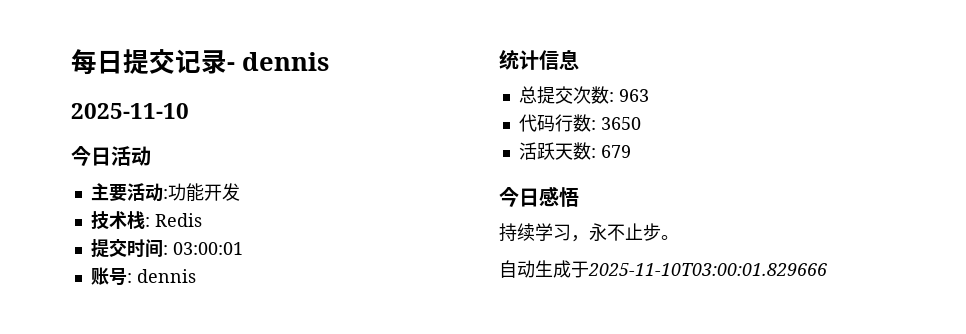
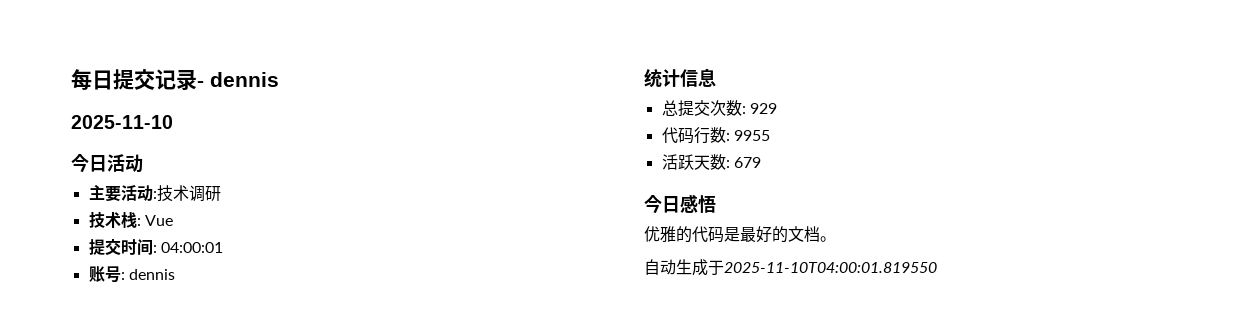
- 主要活动:功能开发
+ 主要活动:技术调研
- 技术栈: Redis
+ 技术栈: Vue
- 提交时间: 03:00:01
+ 提交时间: 04:00:01
- 总提交次数: 963
+ 总提交次数: 929
- 代码行数: 3650
+ 代码行数: 9955
- 持续学习，永不止步。
+ 优雅的代码是最好的文档。
- 自动生成于2025-11-10T03:00:01.829666
+ 自动生成于2025-11-10T04:00:01.819550

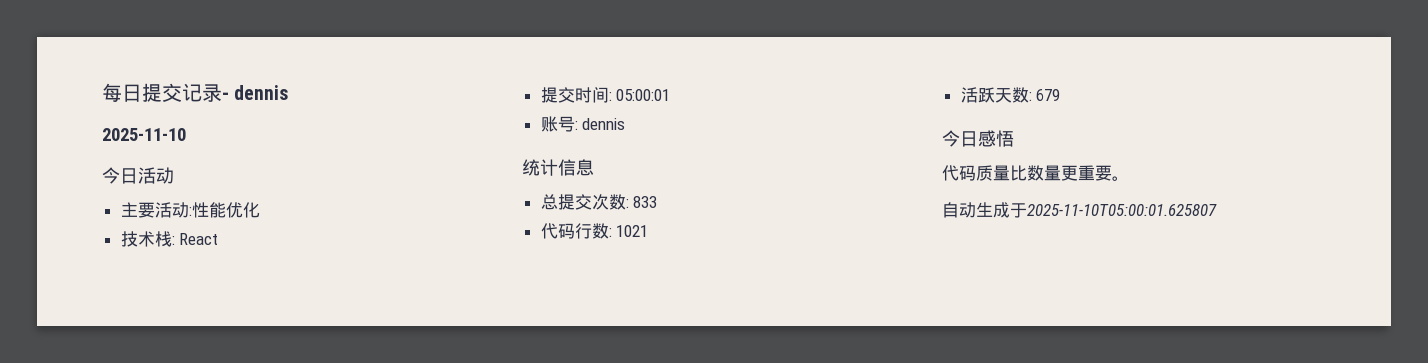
- 主要活动:技术调研
+ 主要活动:性能优化
- 技术栈: Vue
+ 技术栈: React
- 提交时间: 04:00:01
+ 提交时间: 05:00:01
- 总提交次数: 929
+ 总提交次数: 833
- 代码行数: 9955
+ 代码行数: 1021
- 优雅的代码是最好的文档。
+ 代码质量比数量更重要。
- 自动生成于2025-11-10T04:00:01.819550
+ 自动生成于2025-11-10T05:00:01.625807

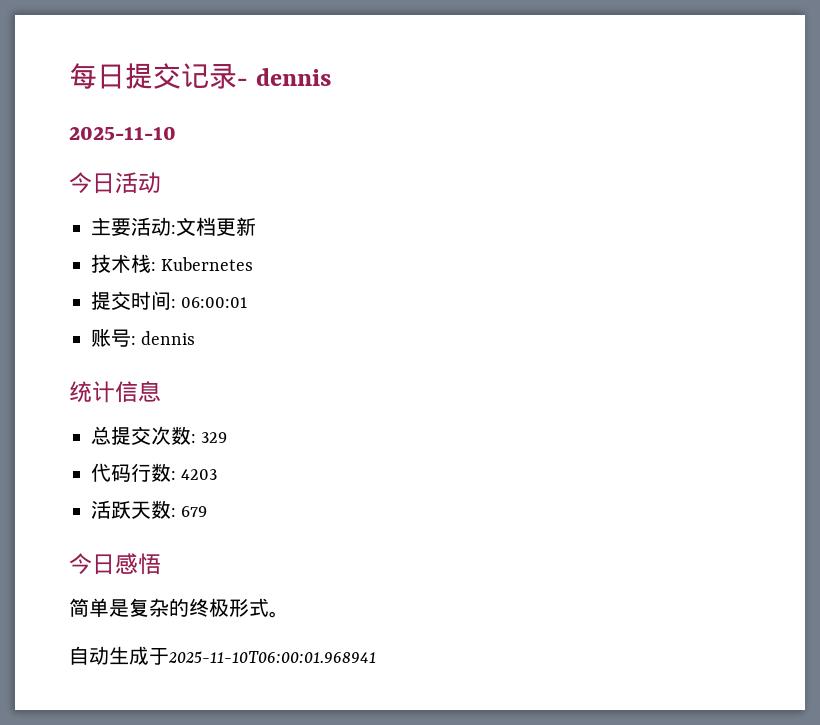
- 主要活动:性能优化
+ 主要活动:文档更新
- 技术栈: React
+ 技术栈: Kubernetes
- 提交时间: 05:00:01
+ 提交时间: 06:00:01
- 总提交次数: 833
+ 总提交次数: 329
- 代码行数: 1021
+ 代码行数: 4203
- 代码质量比数量更重要。
+ 简单是复杂的终极形式。
- 自动生成于2025-11-10T05:00:01.625807
+ 自动生成于2025-11-10T06:00:01.968941

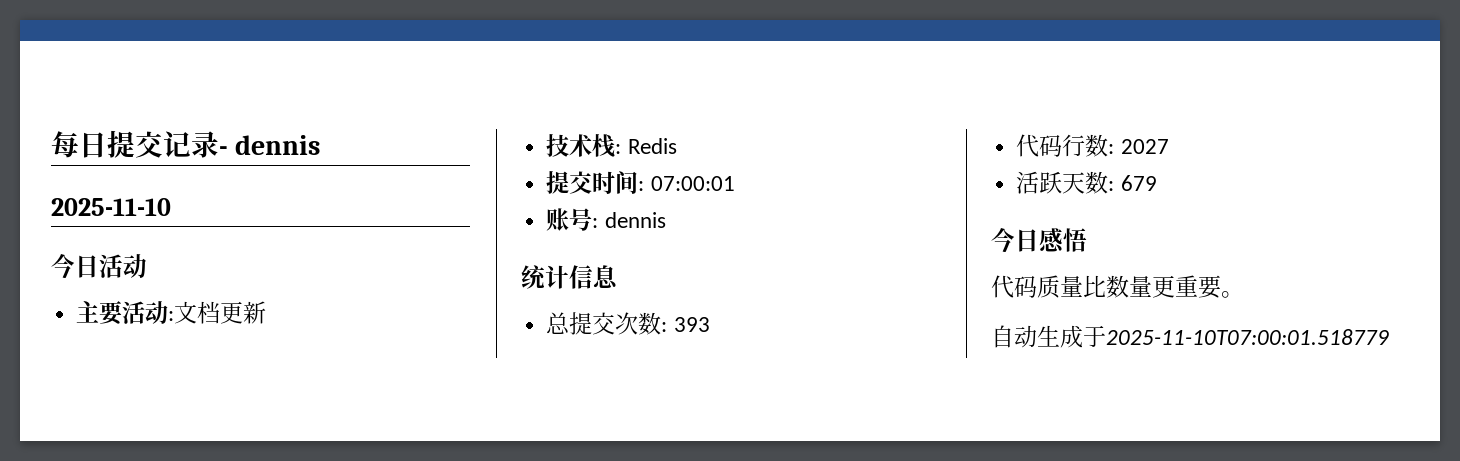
- 技术栈: Kubernetes
+ 技术栈: Redis
- 提交时间: 06:00:01
+ 提交时间: 07:00:01
- 总提交次数: 329
+ 总提交次数: 393
- 代码行数: 4203
+ 代码行数: 2027
- 简单是复杂的终极形式。
+ 代码质量比数量更重要。
- 自动生成于2025-11-10T06:00:01.968941
+ 自动生成于2025-11-10T07:00:01.518779

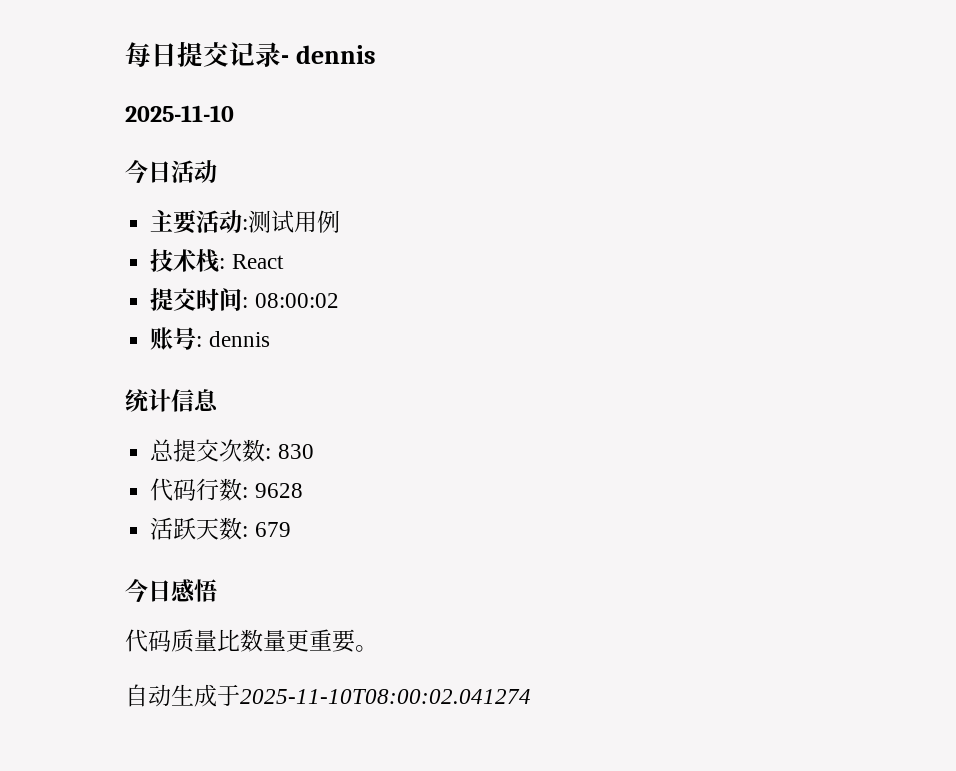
- 主要活动:文档更新
+ 主要活动:测试用例
- 技术栈: Redis
+ 技术栈: React
- 提交时间: 07:00:01
+ 提交时间: 08:00:02
- 总提交次数: 393
+ 总提交次数: 830
- 代码行数: 2027
+ 代码行数: 9628
- 自动生成于2025-11-10T07:00:01.518779
+ 自动生成于2025-11-10T08:00:02.041274

